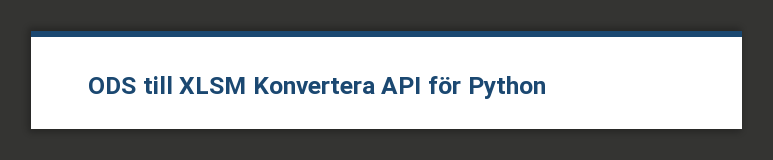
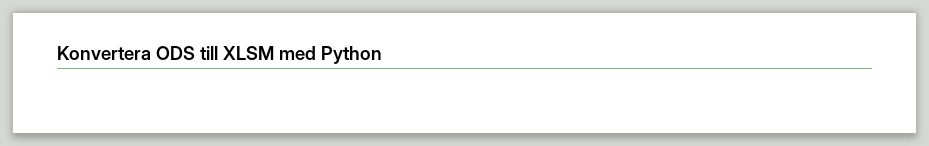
- ODS till XLSM Konvertera API för Python
+ Konvertera ODS till XLSM med Python

